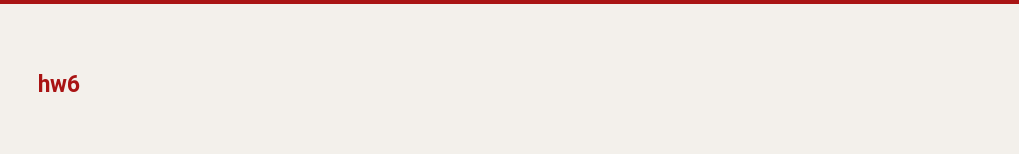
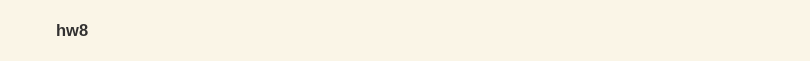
- hw6
+ hw8

